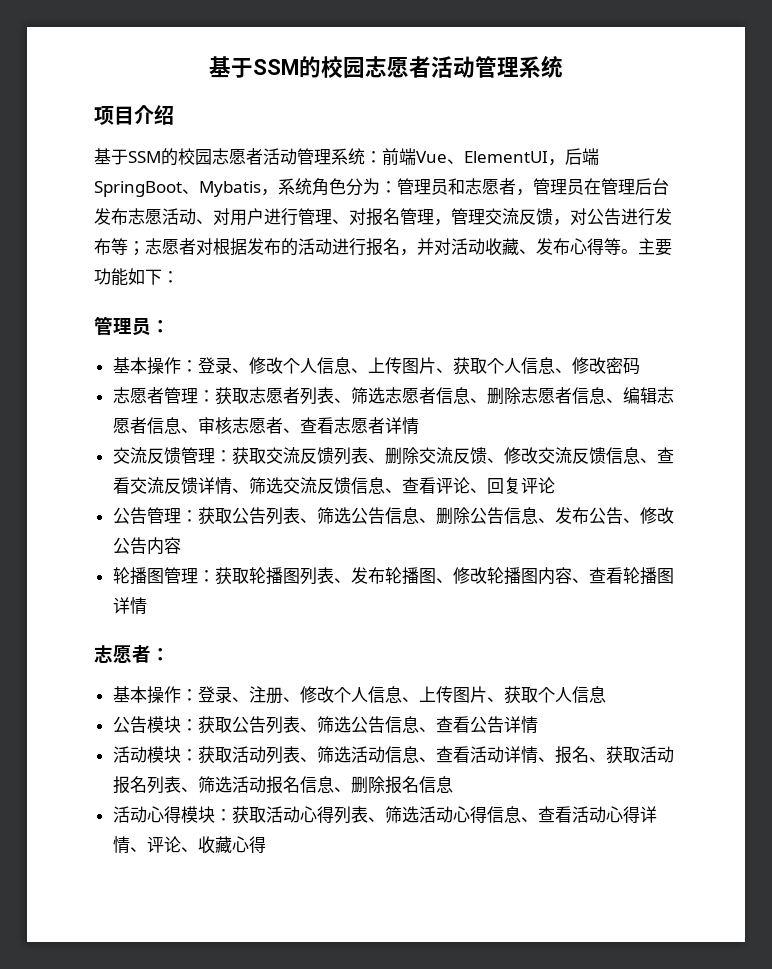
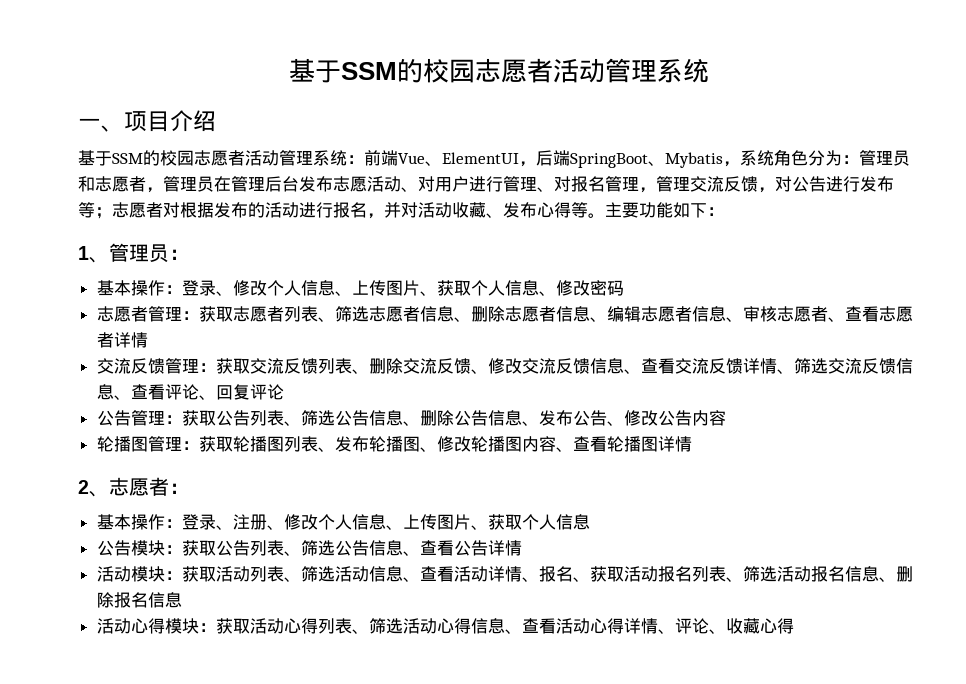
- 项目介绍
+ 一、项目介绍
- 管理员：
+ 1、管理员：
- 志愿者：
+ 2、志愿者：

